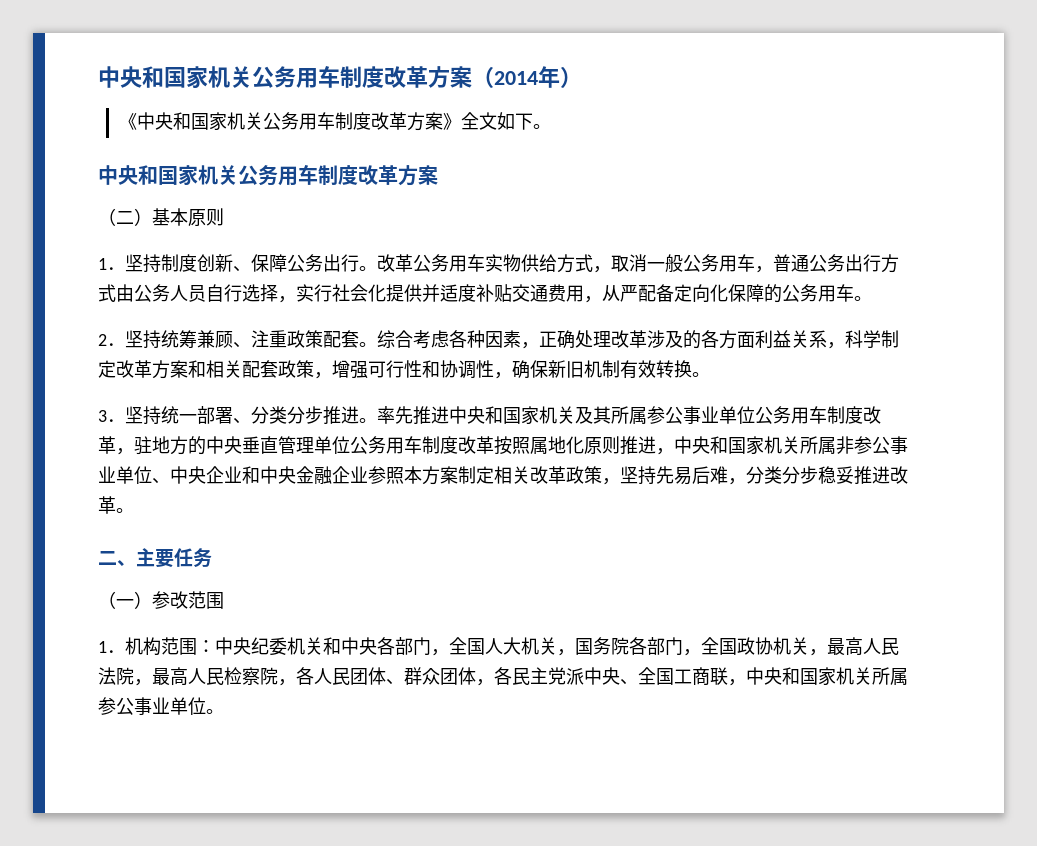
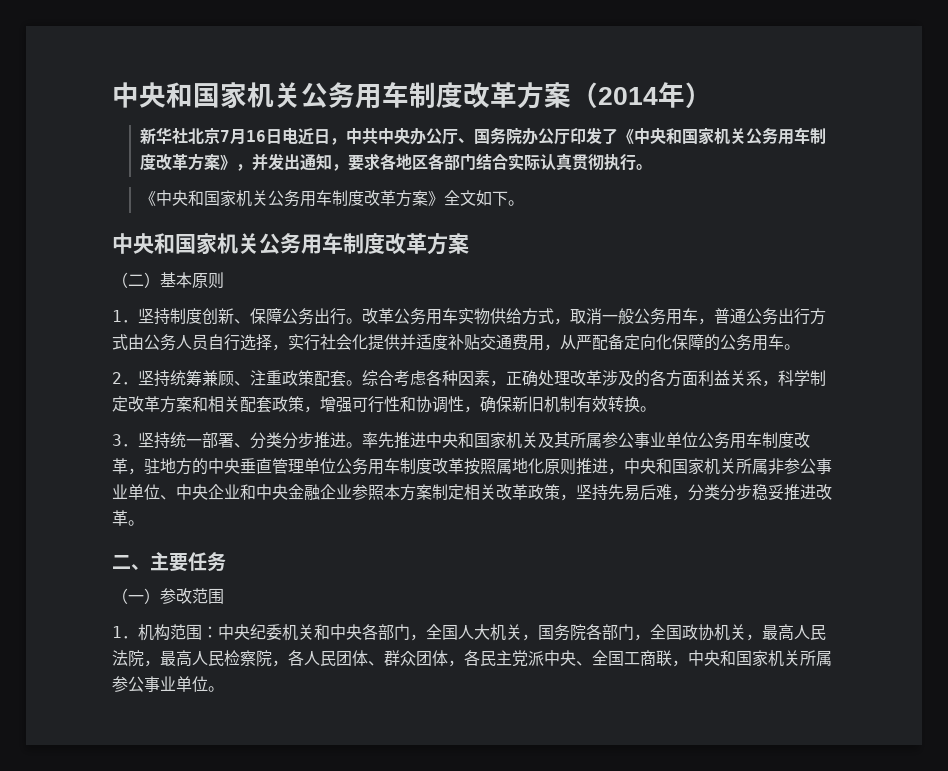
+ 新华社北京7月16日电近日，中共中央办公厅、国务院办公厅印发了《中央和国家机关公务用车制度改革方案》，并发出通知，要求各地区各部门结合实际认真贯彻执行。

